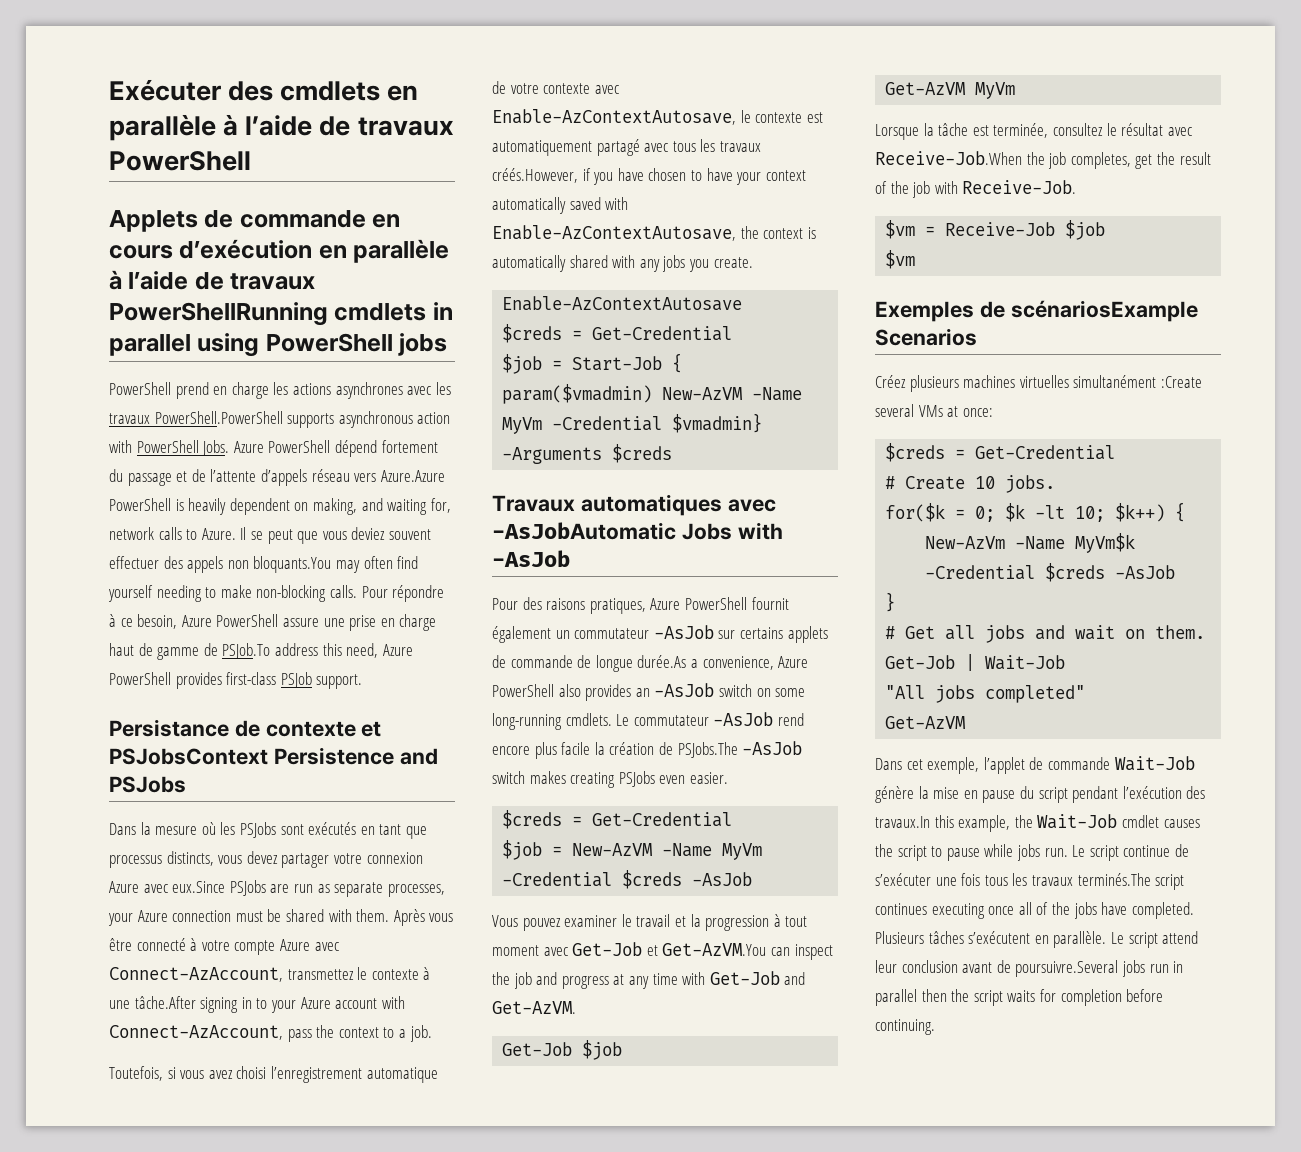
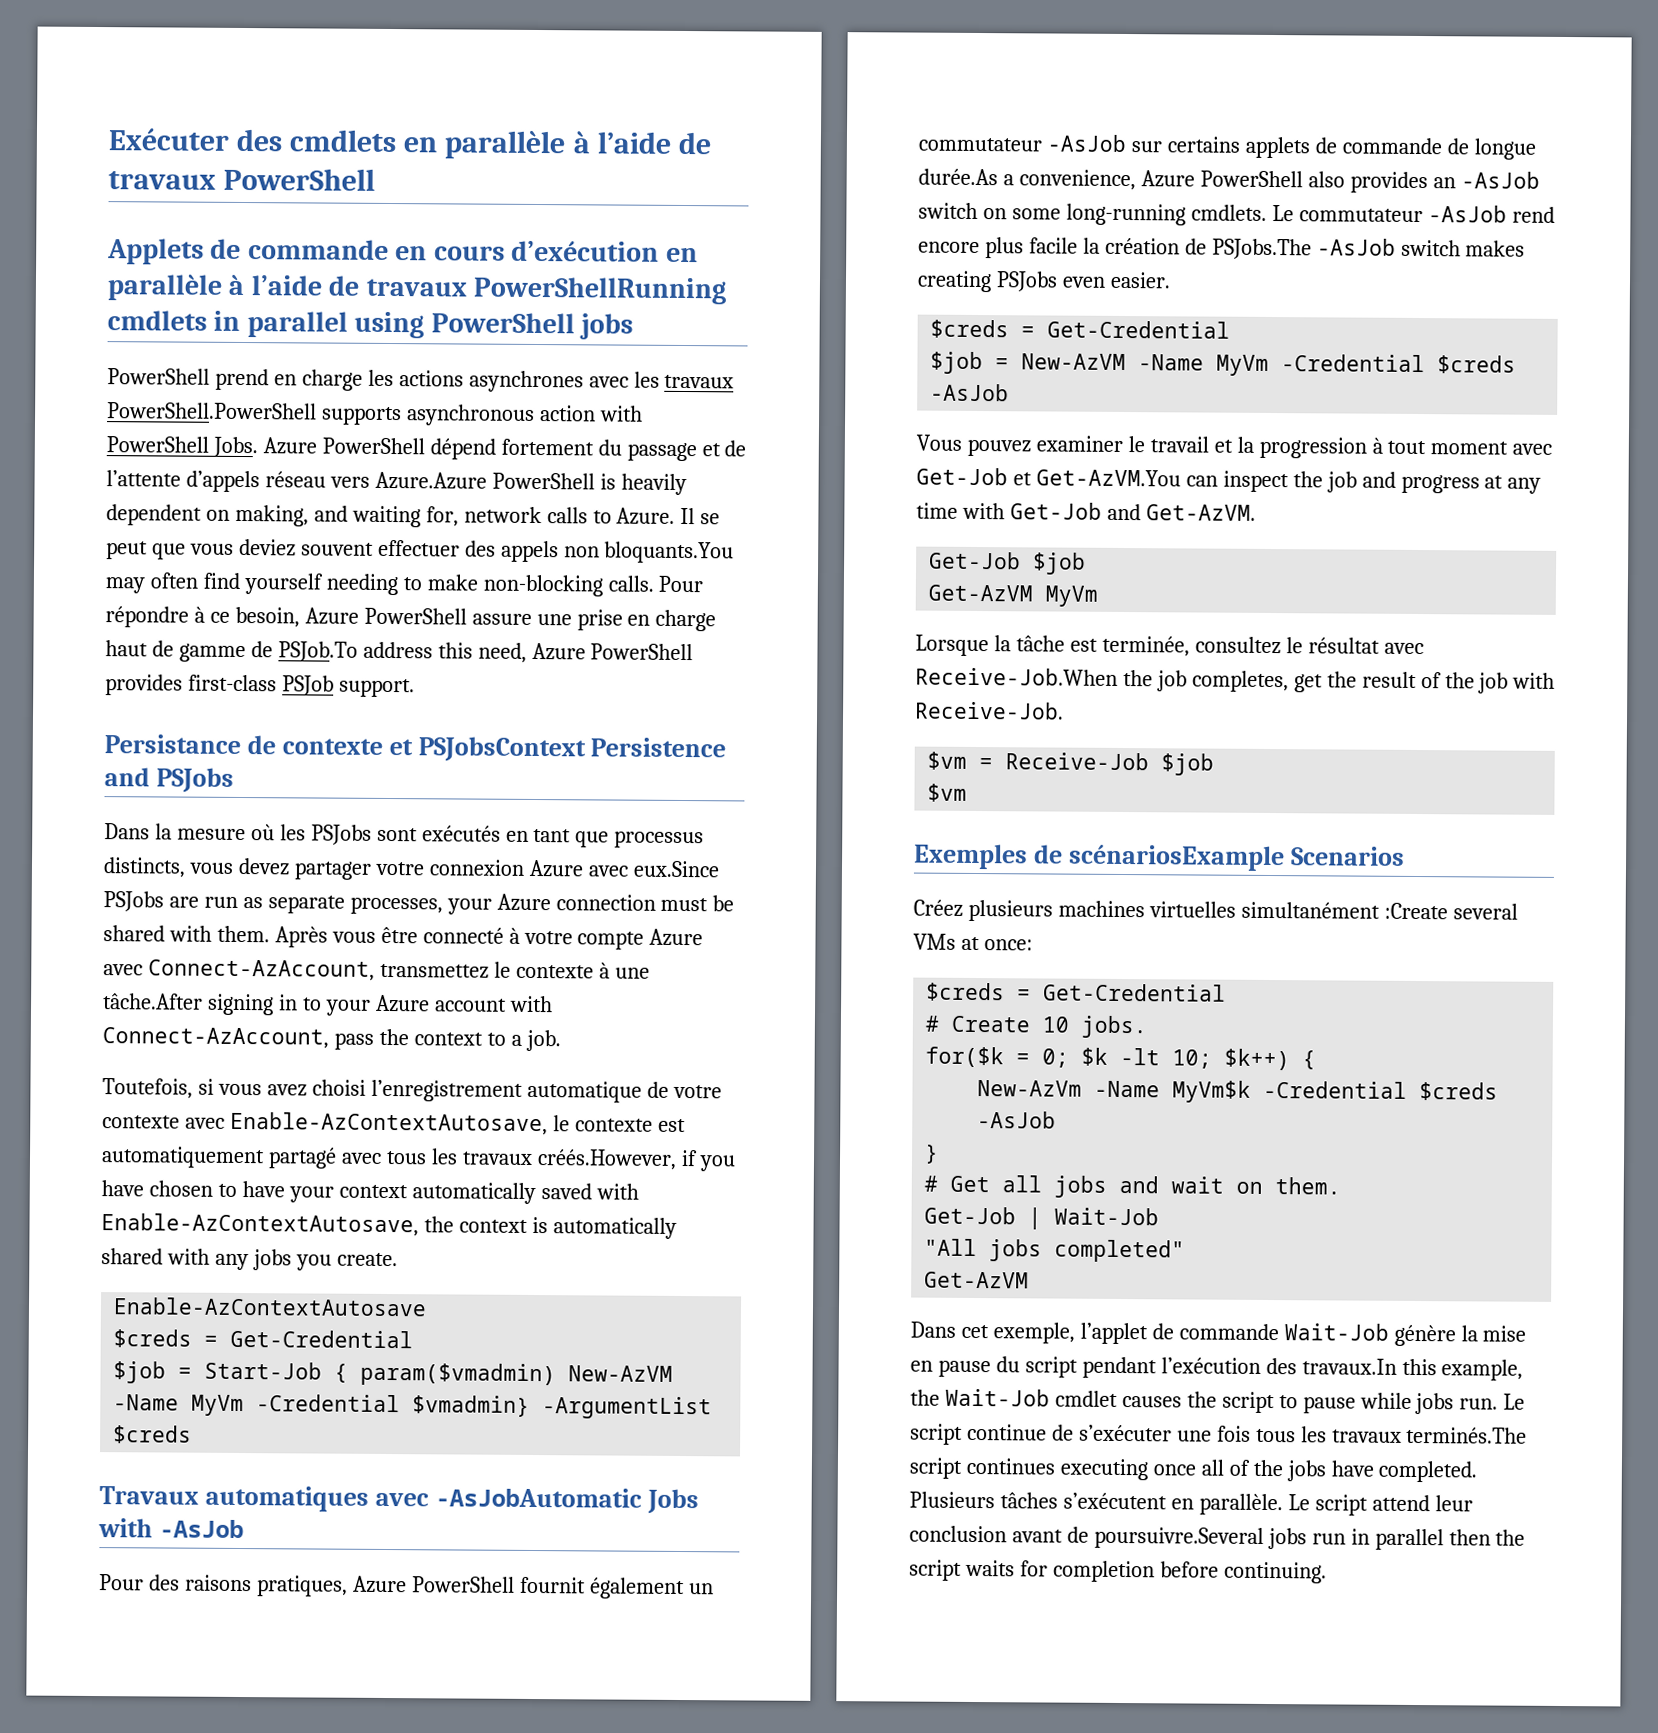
- $job = Start-Job { param($vmadmin) New-AzVM -Name MyVm -Credential $vmadmin} -Arguments $creds
+ $job = Start-Job { param($vmadmin) New-AzVM -Name MyVm -Credential $vmadmin} -ArgumentList $creds

